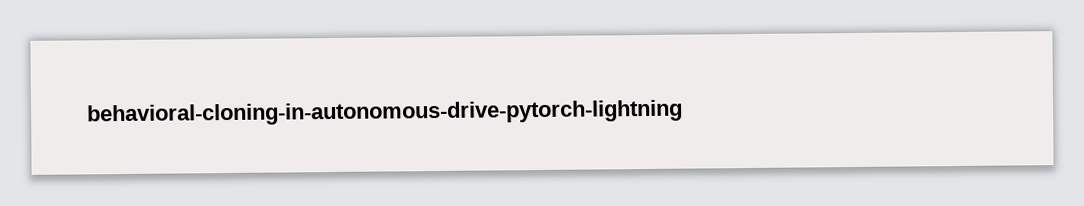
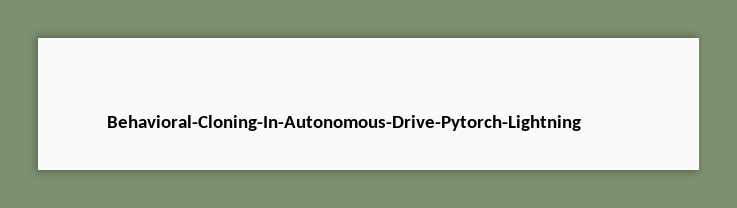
- behavioral-cloning-in-autonomous-drive-pytorch-lightning
+ Behavioral-Cloning-In-Autonomous-Drive-Pytorch-Lightning

